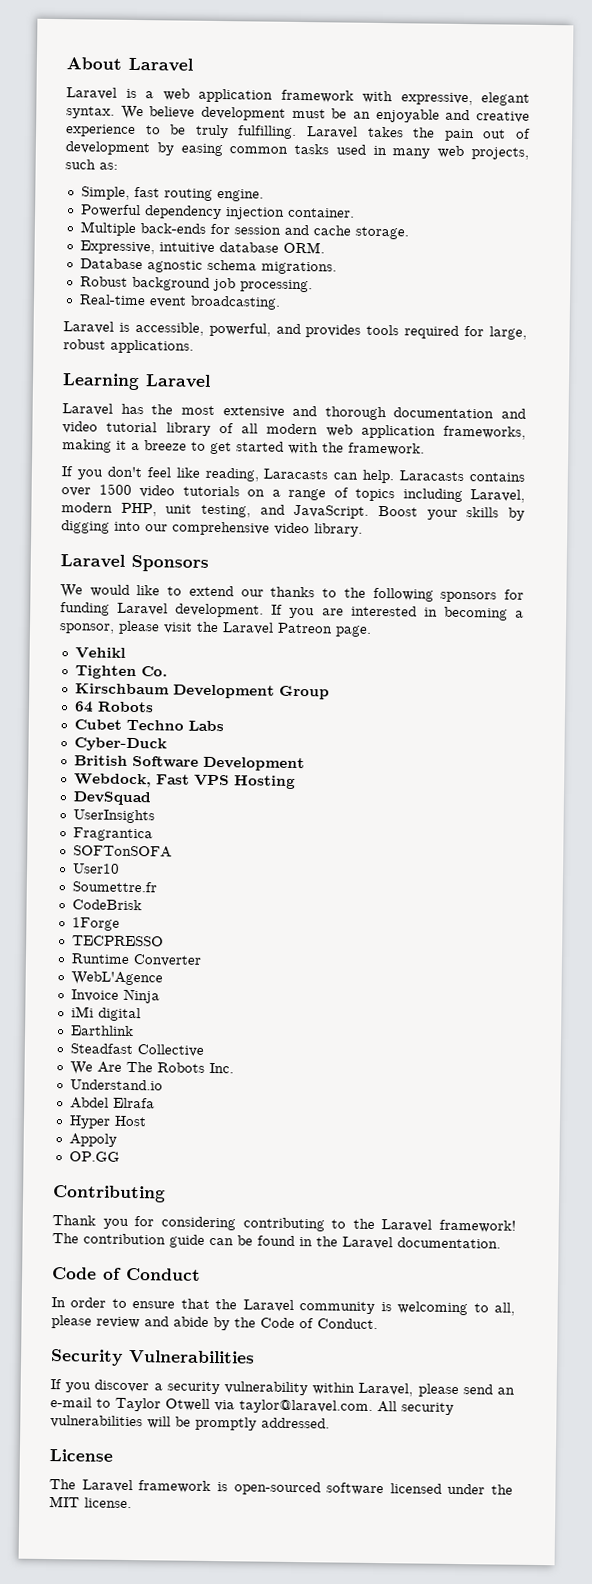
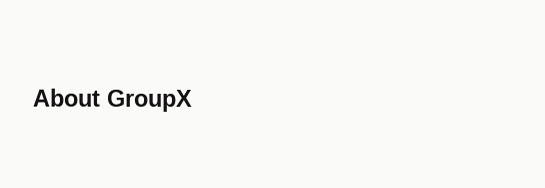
- About Laravel
- Laravel is a web application framework with expressive, elegant syntax. We believe development must be an enjoyable and creative experience to be truly fulfilling. Laravel takes the pain out of development by easing common tasks used in many web projects, such as:
- Simple, fast routing engine.
- Powerful dependency injection container.
- Multiple back-ends for session and cache storage.
- Expressive, intuitive database ORM.
- Database agnostic schema migrations.
- Robust background job processing.
- Real-time event broadcasting.
- Laravel is accessible, powerful, and provides tools required for large, robust applications.
- Learning Laravel
- Laravel has the most extensive and thorough documentation and video tutorial library of all modern web application frameworks, making it a breeze to get started with the framework.
- If you don't feel like reading, Laracasts can help. Laracasts contains over 1500 video tutorials on a range of topics including Laravel, modern PHP, unit testing, and JavaScript. Boost your skills by digging into our comprehensive video library.
- Laravel Sponsors
- We would like to extend our thanks to the following sponsors for funding Laravel development. If you are interested in becoming a sponsor, please visit the Laravel Patreon page.
- Vehikl
- Tighten Co.
- Kirschbaum Development Group
- 64 Robots
- Cubet Techno Labs
- Cyber-Duck
- British Software Development
- Webdock, Fast VPS Hosting
- DevSquad
- UserInsights
- Fragrantica
- SOFTonSOFA
- User10
- Soumettre.fr
- CodeBrisk
- 1Forge
- TECPRESSO
- Runtime Converter
- WebL'Agence
- Invoice Ninja
- iMi digital
- Earthlink
- Steadfast Collective
- We Are The Robots Inc.
- Understand.io
- Abdel Elrafa
- Hyper Host
- Appoly
- OP.GG
- Contributing
- Thank you for considering contributing to the Laravel framework! The contribution guide can be found in the Laravel documentation.
- Code of Conduct
- In order to ensure that the Laravel community is welcoming to all, please review and abide by the Code of Conduct.
- Security Vulnerabilities
- If you discover a security vulnerability within Laravel, please send an e-mail to Taylor Otwell via taylor@laravel.com. All security vulnerabilities will be promptly addressed.
- License
- The Laravel framework is open-sourced software licensed under the MIT license.
+ About GroupX

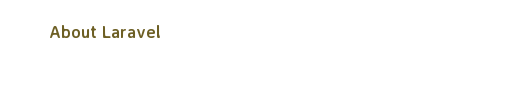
- About GroupX
+ About Laravel

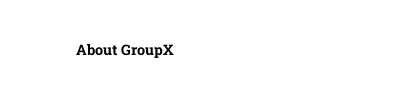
- About Laravel
+ About GroupX

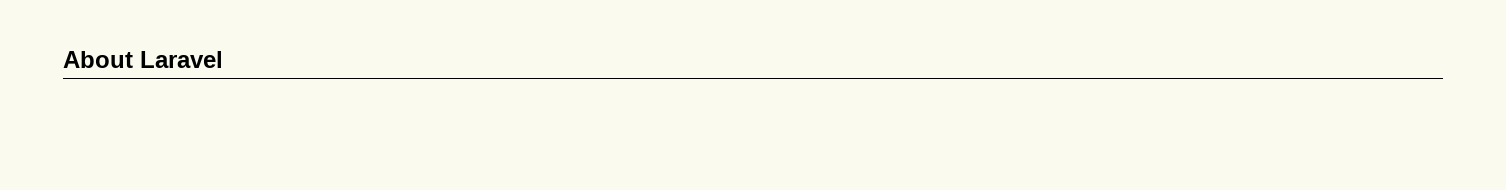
- About GroupX
+ About Laravel

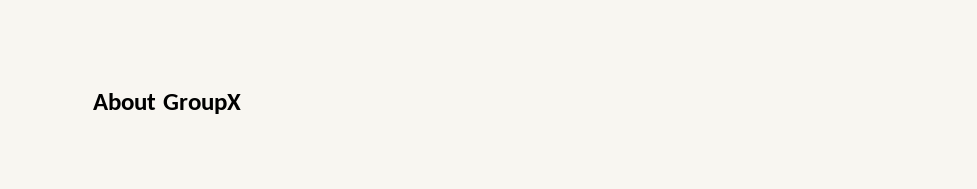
- About Laravel
+ About GroupX

